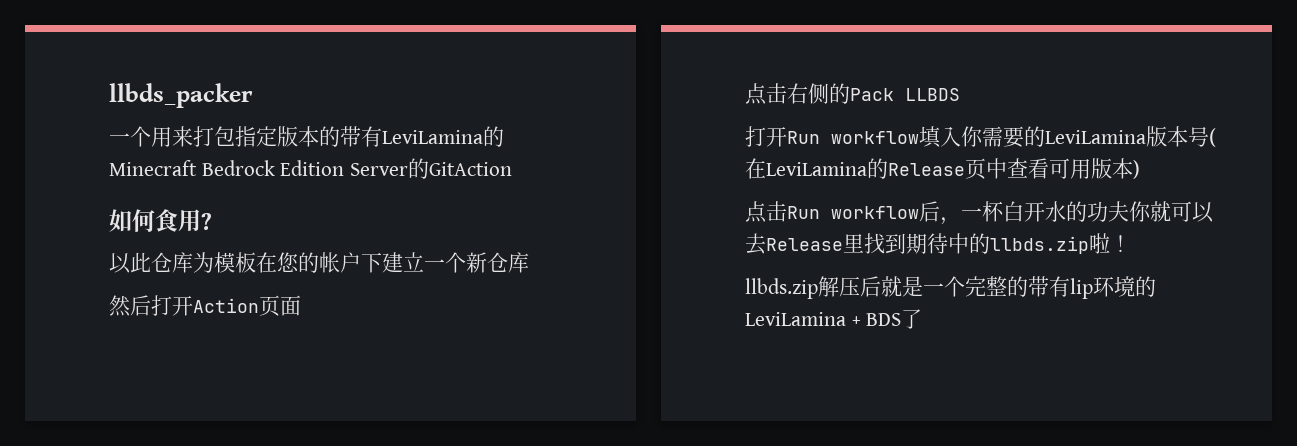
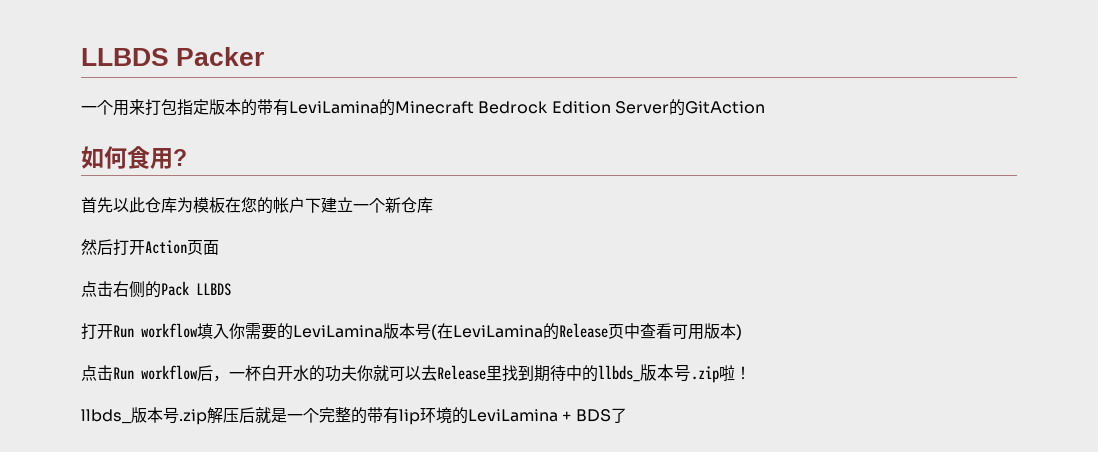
- llbds_packer
+ LLBDS Packer
- 以此仓库为模板在您的帐户下建立一个新仓库
+ 首先以此仓库为模板在您的帐户下建立一个新仓库
- 点击Run workflow后，一杯白开水的功夫你就可以去Release里找到期待中的llbds.zip啦！
- llbds.zip解压后就是一个完整的带有lip环境的LeviLamina + BDS了
+ 点击Run workflow后，一杯白开水的功夫你就可以去Release里找到期待中的llbds_版本号.zip啦！
+ llbds_版本号.zip解压后就是一个完整的带有lip环境的LeviLamina + BDS了

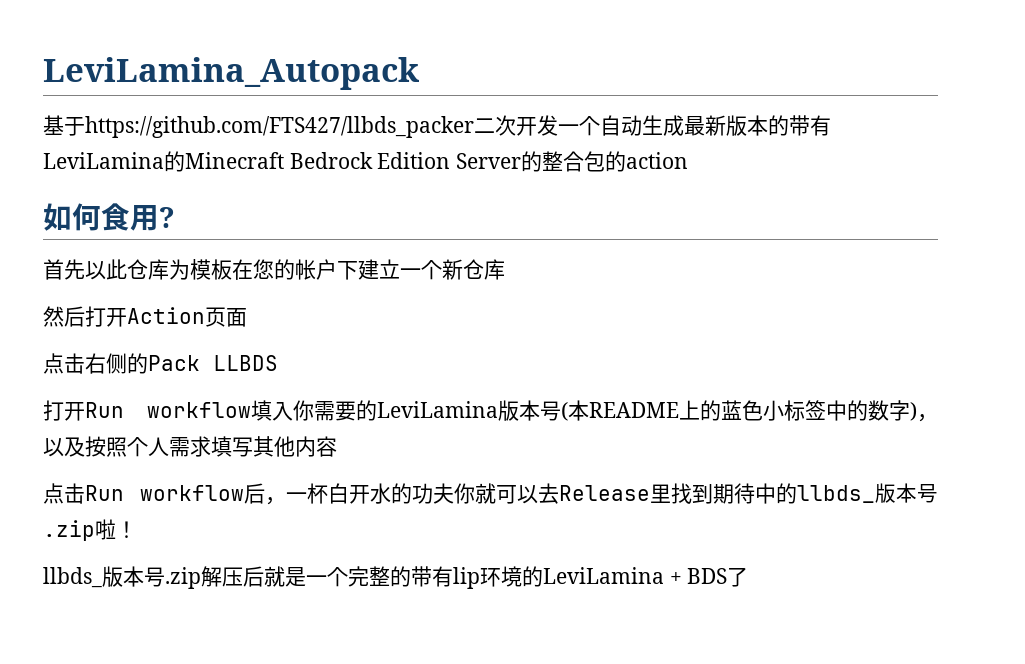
- LLBDS Packer
- 一个用来打包指定版本的带有LeviLamina的Minecraft Bedrock Edition Server的GitAction
+ LeviLamina_Autopack
+ 基于https://github.com/FTS427/llbds_packer二次开发一个自动生成最新版本的带有LeviLamina的Minecraft Bedrock Edition Server的整合包的action
- 打开Run workflow填入你需要的LeviLamina版本号(在LeviLamina的Release页中查看可用版本)
+ 打开Run workflow填入你需要的LeviLamina版本号(本README上的蓝色小标签中的数字)，以及按照个人需求填写其他内容

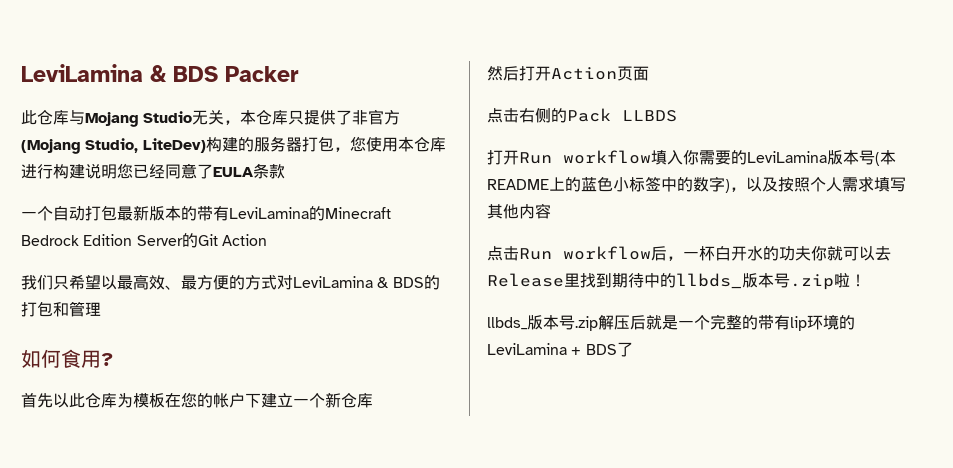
- LeviLamina_Autopack
- 基于https://github.com/FTS427/llbds_packer二次开发一个自动生成最新版本的带有LeviLamina的Minecraft Bedrock Edition Server的整合包的action
+ LeviLamina & BDS Packer
+ 此仓库与Mojang Studio无关，本仓库只提供了非官方(Mojang Studio, LiteDev)构建的服务器打包，您使用本仓库进行构建说明您已经同意了EULA条款
+ 一个自动打包最新版本的带有LeviLamina的Minecraft Bedrock Edition Server的Git Action
+ 我们只希望以最高效、最方便的方式对LeviLamina & BDS的打包和管理

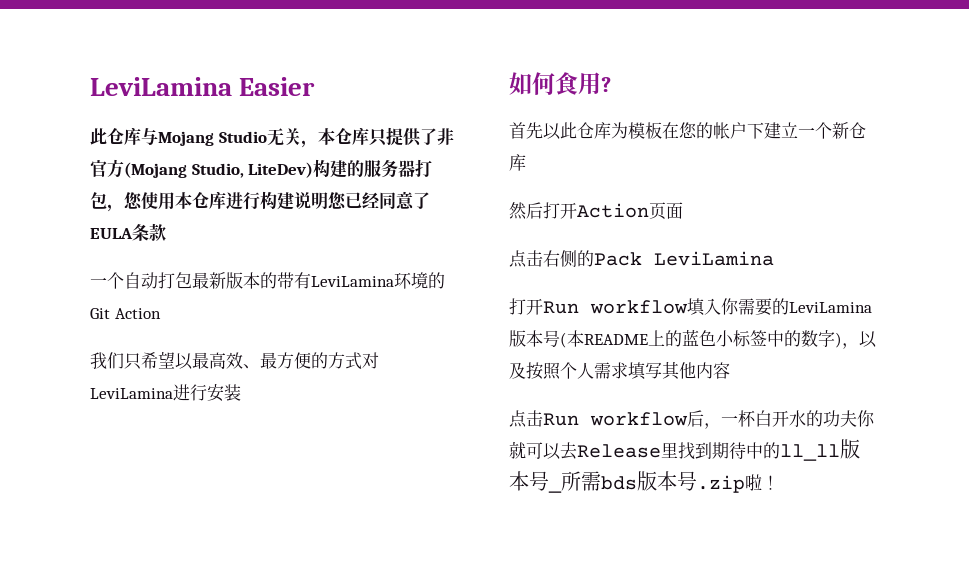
- LeviLamina & BDS Packer
+ LeviLamina Easier
- 一个自动打包最新版本的带有LeviLamina的Minecraft Bedrock Edition Server的Git Action
+ 一个自动打包最新版本的带有LeviLamina环境的Git Action
- 我们只希望以最高效、最方便的方式对LeviLamina & BDS的打包和管理
+ 我们只希望以最高效、最方便的方式对LeviLamina进行安装
- 点击右侧的Pack LLBDS
+ 点击右侧的Pack LeviLamina
- 点击Run workflow后，一杯白开水的功夫你就可以去Release里找到期待中的llbds_版本号.zip啦！
- llbds_版本号.zip解压后就是一个完整的带有lip环境的LeviLamina + BDS了
+ 点击Run workflow后，一杯白开水的功夫你就可以去Release里找到期待中的ll_ll版本号_所需bds版本号.zip啦！

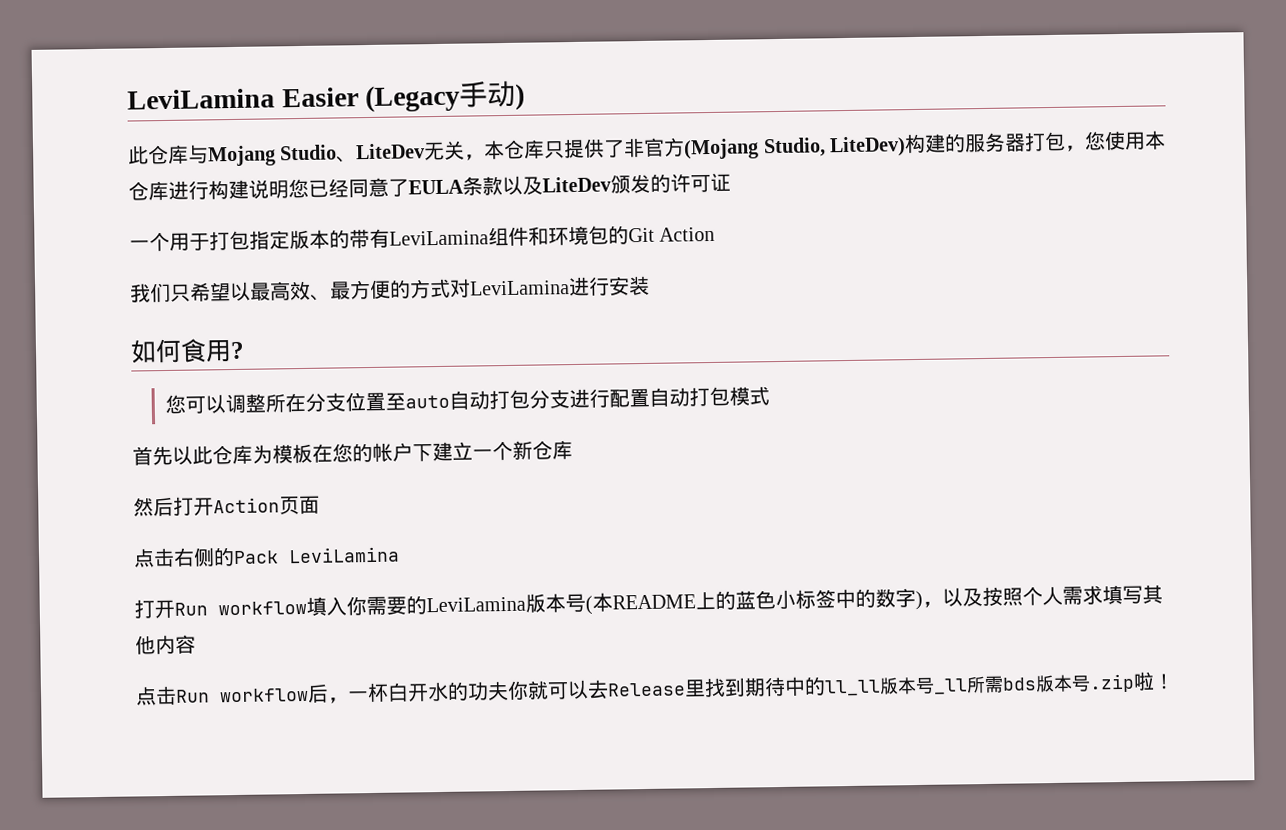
- LeviLamina Easier
+ LeviLamina Easier (Legacy手动)
- 此仓库与Mojang Studio无关，本仓库只提供了非官方(Mojang Studio, LiteDev)构建的服务器打包，您使用本仓库进行构建说明您已经同意了EULA条款
- 一个自动打包最新版本的带有LeviLamina环境的Git Action
+ 此仓库与Mojang Studio、LiteDev无关，本仓库只提供了非官方(Mojang Studio, LiteDev)构建的服务器打包，您使用本仓库进行构建说明您已经同意了EULA条款以及LiteDev颁发的许可证
+ 一个用于打包指定版本的带有LeviLamina组件和环境包的Git Action
+ 您可以调整所在分支位置至auto自动打包分支进行配置自动打包模式
- 点击Run workflow后，一杯白开水的功夫你就可以去Release里找到期待中的ll_ll版本号_所需bds版本号.zip啦！
+ 点击Run workflow后，一杯白开水的功夫你就可以去Release里找到期待中的ll_ll版本号_ll所需bds版本号.zip啦！

